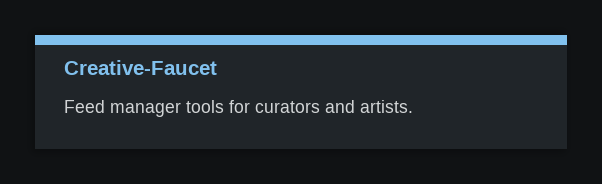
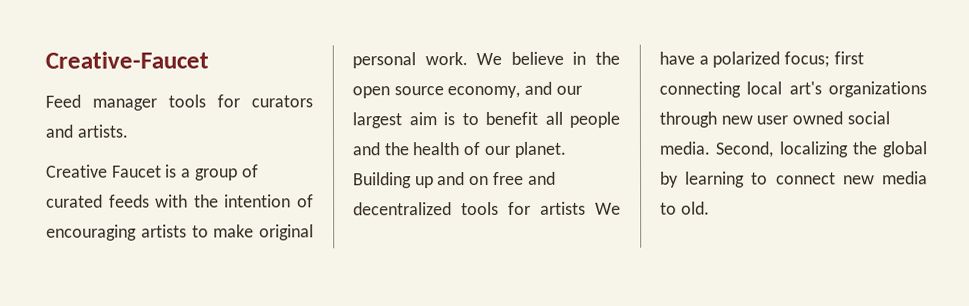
+ Creative Faucet is a group of curated feeds with the intention of encouraging artists to make original personal work. We believe in the open source economy, and our largest aim is to benefit all people and the health of our planet. Building up and on free and decentralized tools for artists We have a polarized focus; first connecting local art's organizations through new user owned social media. Second, localizing the global by learning to connect new media to old.

